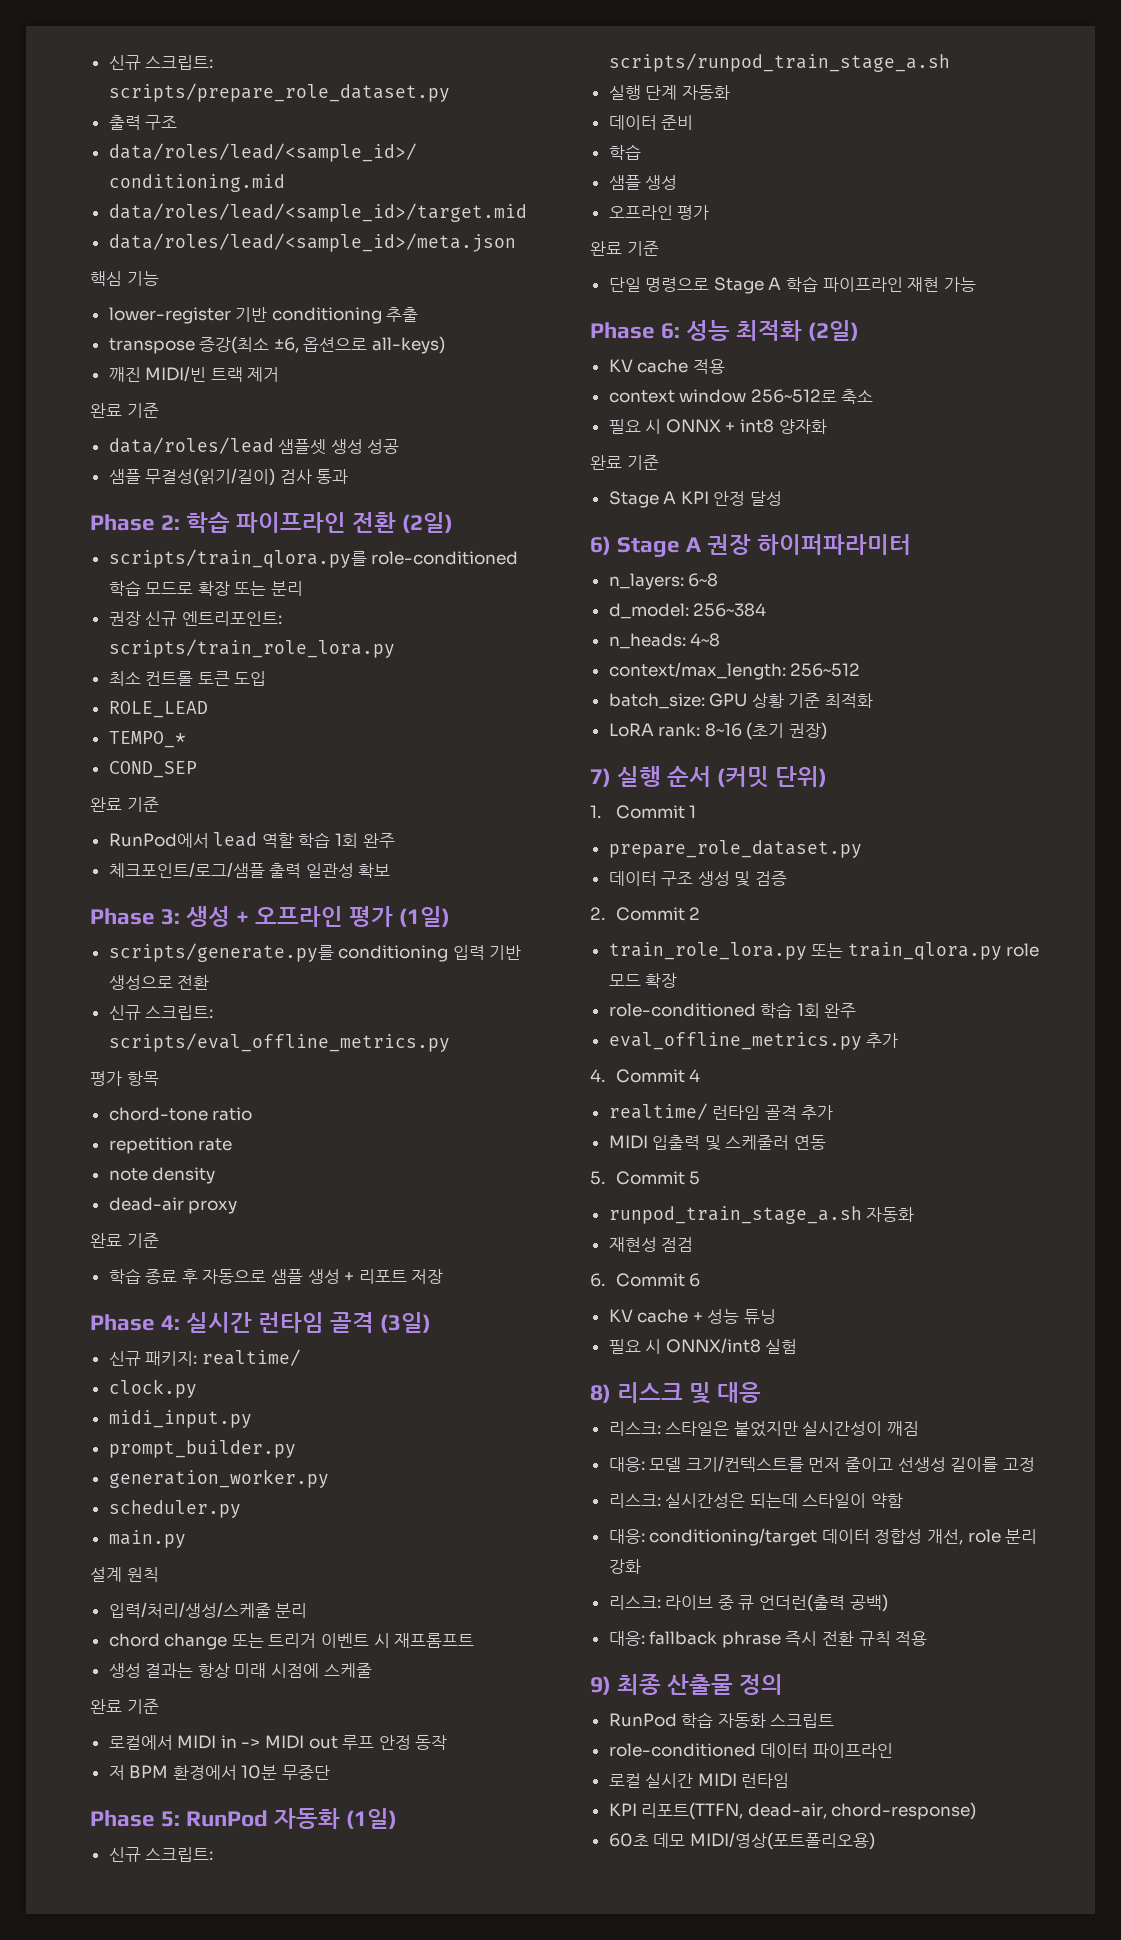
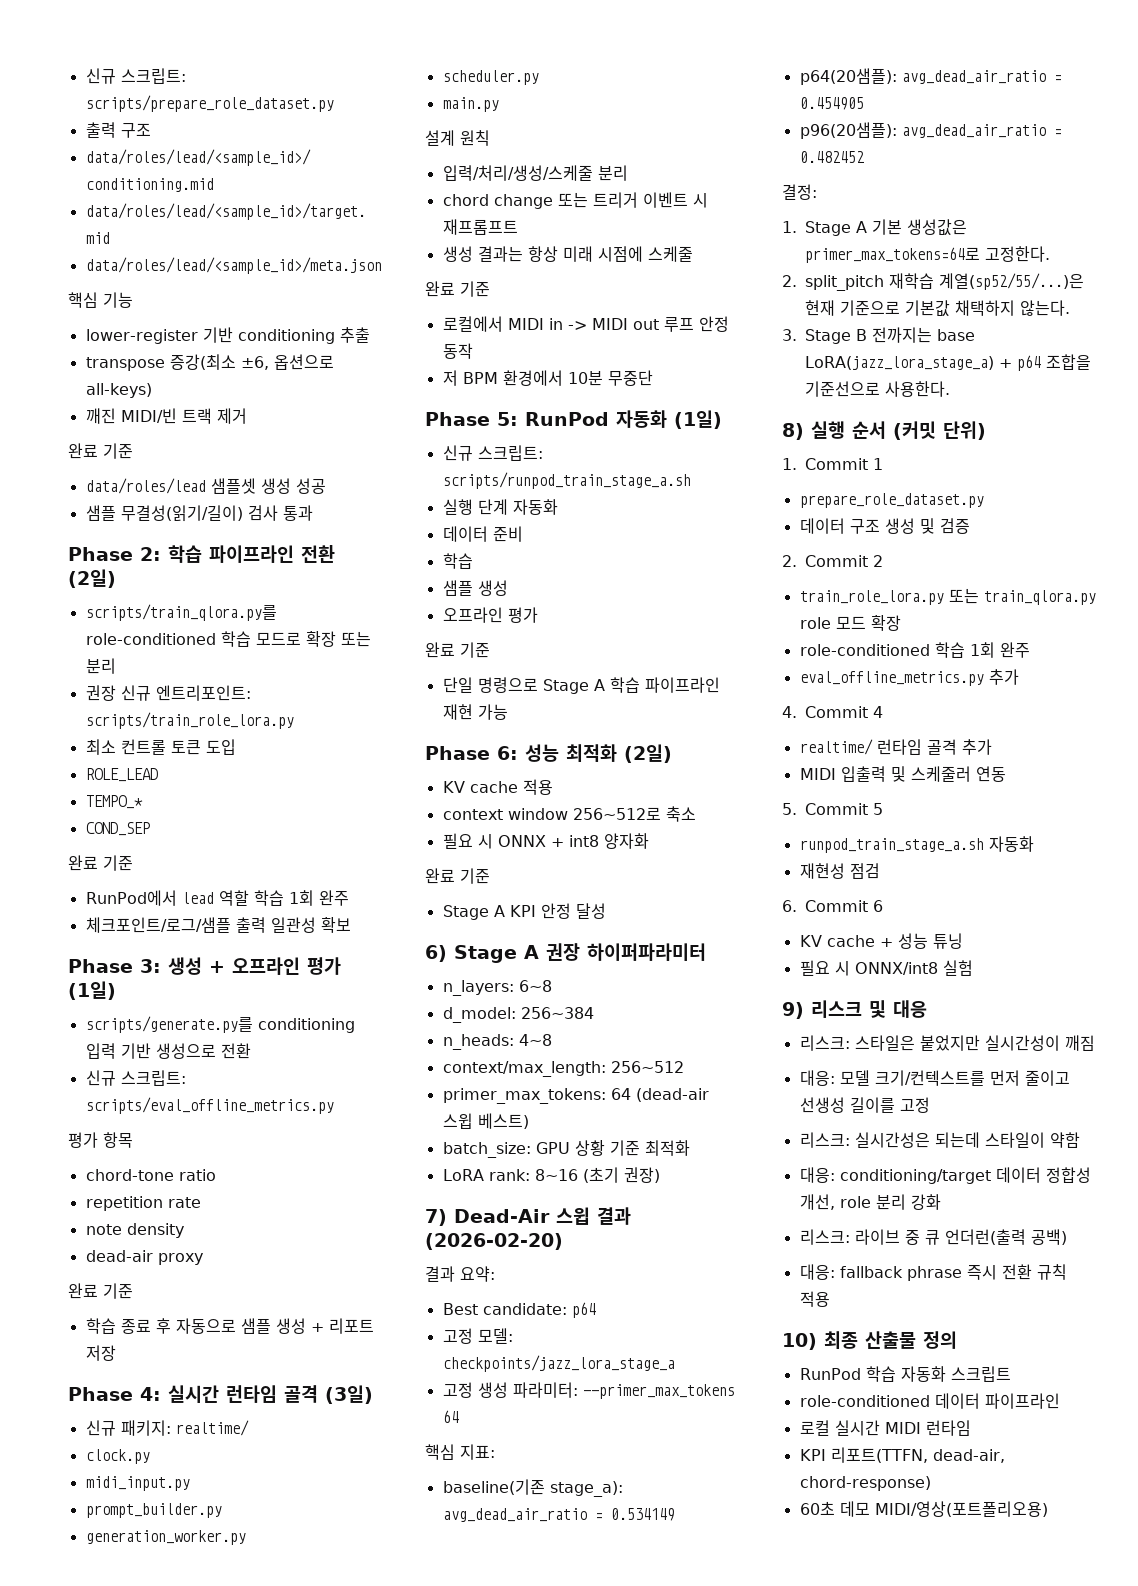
+ primer_max_tokens: 64 (dead-air 스윕 베스트)
- 7) 실행 순서 (커밋 단위)
+ 7) Dead-Air 스윕 결과 (2026-02-20)
+ 결과 요약:
+ Best candidate: p64
+ 고정 모델: checkpoints/jazz_lora_stage_a
+ 고정 생성 파라미터: --primer_max_tokens 64
+ 핵심 지표:
+ baseline(기존 stage_a): avg_dead_air_ratio = 0.534149
+ p64(20샘플): avg_dead_air_ratio = 0.454905
+ p96(20샘플): avg_dead_air_ratio = 0.482452
+ 결정:
+ 1. Stage A 기본 생성값은 primer_max_tokens=64로 고정한다.
+ 2. split_pitch 재학습 계열(sp52/55/...)은 현재 기준으로 기본값 채택하지 않는다.
+ 3. Stage B 전까지는 base LoRA(jazz_lora_stage_a) + p64 조합을 기준선으로 사용한다.
+ 8) 실행 순서 (커밋 단위)
- 8) 리스크 및 대응
+ 9) 리스크 및 대응
- 9) 최종 산출물 정의
+ 10) 최종 산출물 정의

